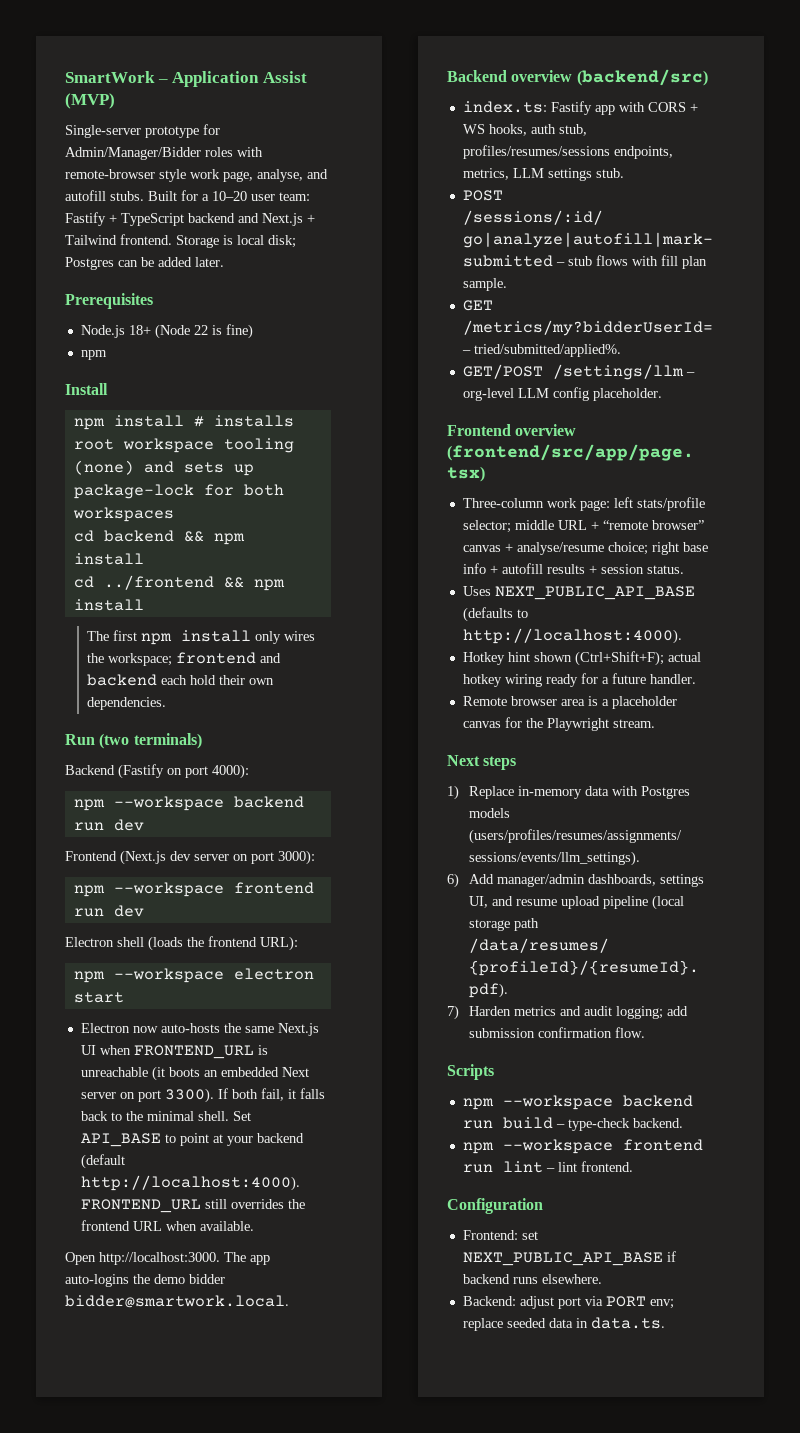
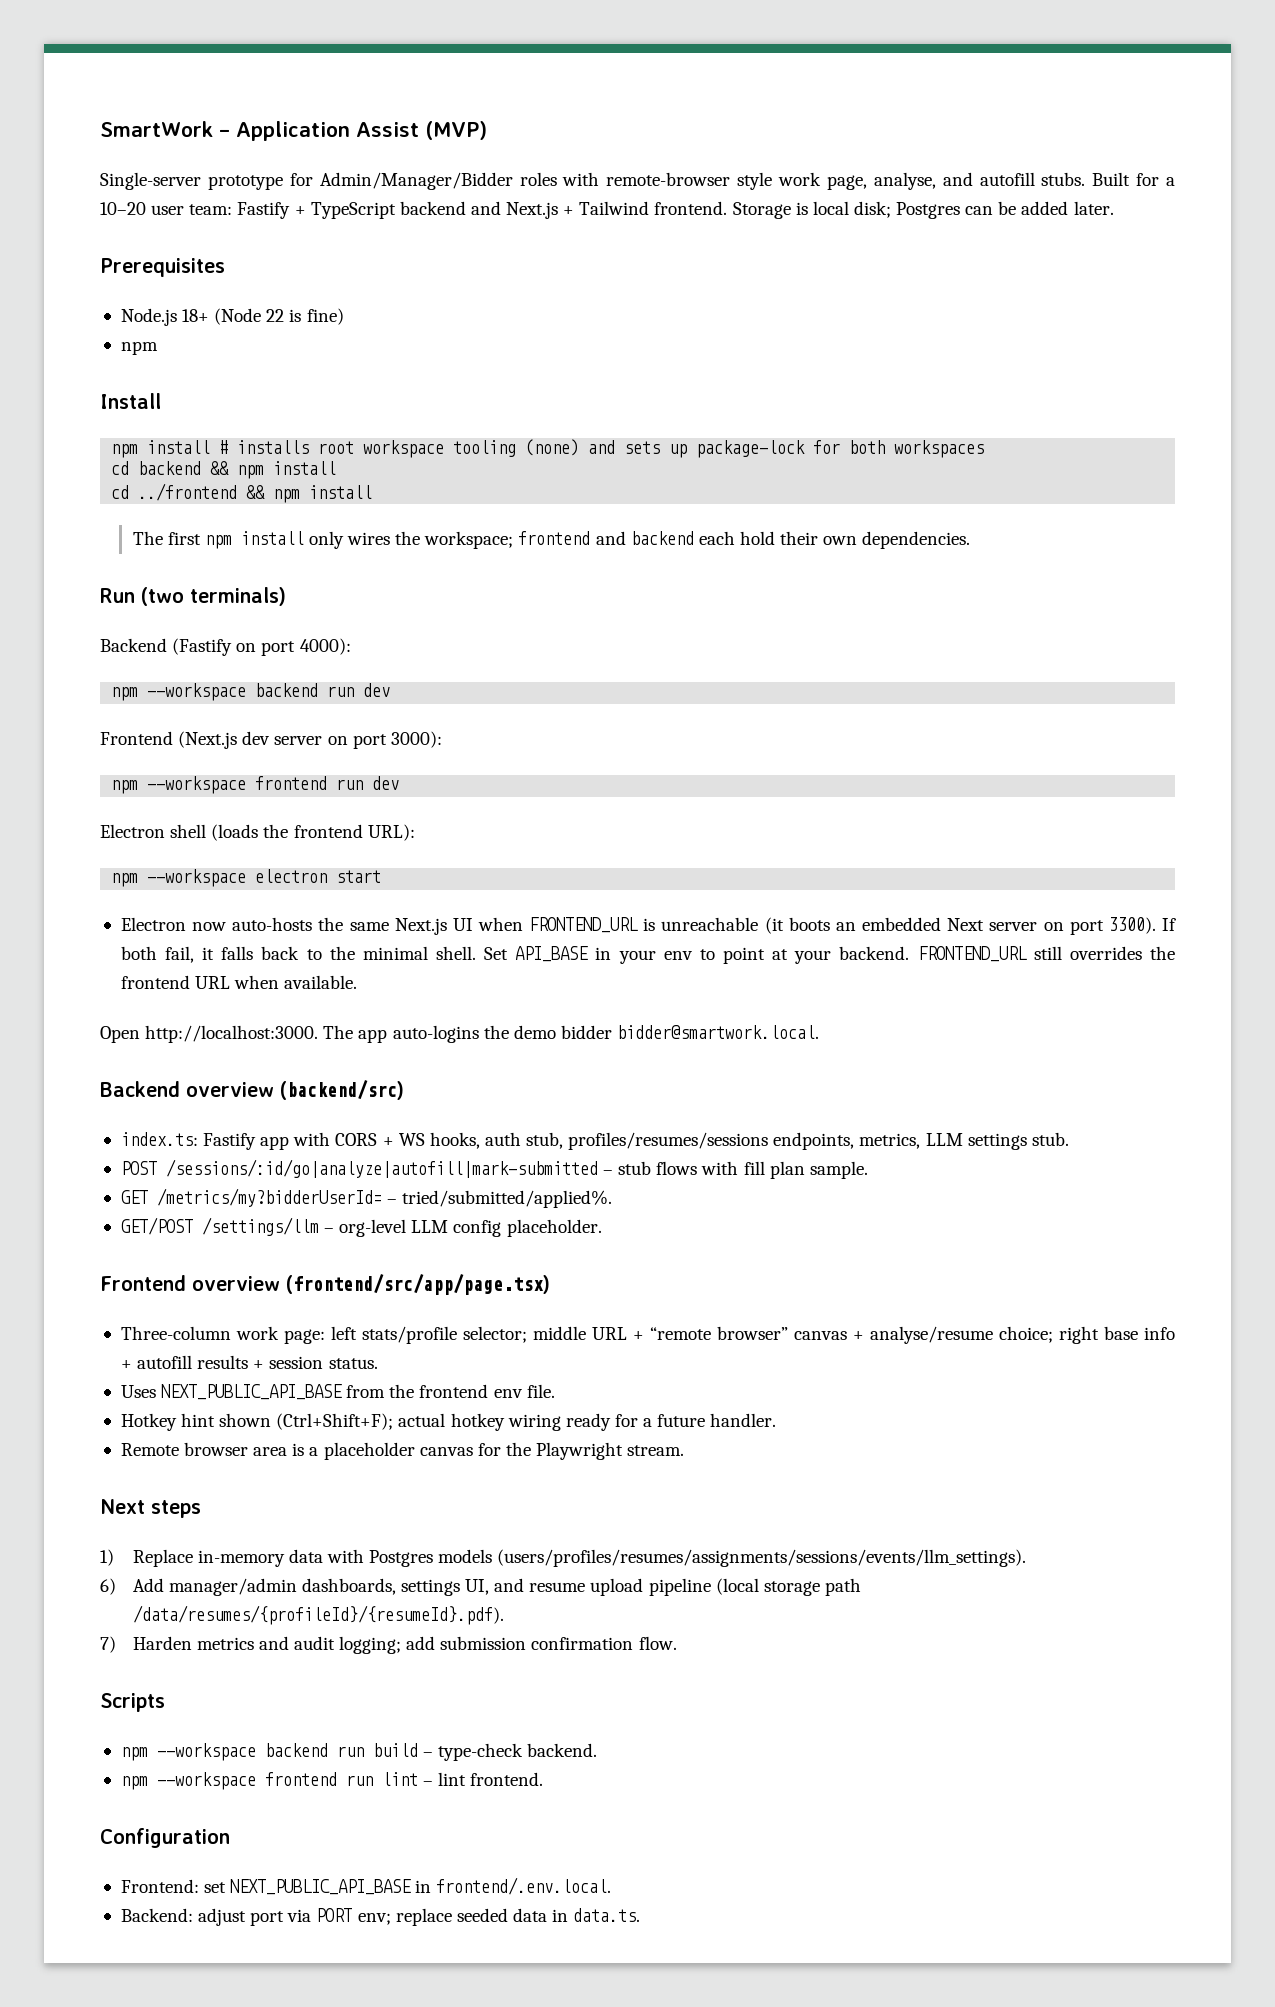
- Set API_BASE to point at your backend (default http://localhost:4000).
+ Set API_BASE in your env to point at your backend.
- Uses NEXT_PUBLIC_API_BASE (defaults to http://localhost:4000).
+ Uses NEXT_PUBLIC_API_BASE from the frontend env file.
- Frontend: set NEXT_PUBLIC_API_BASE if backend runs elsewhere.
+ Frontend: set NEXT_PUBLIC_API_BASE in frontend/.env.local.

